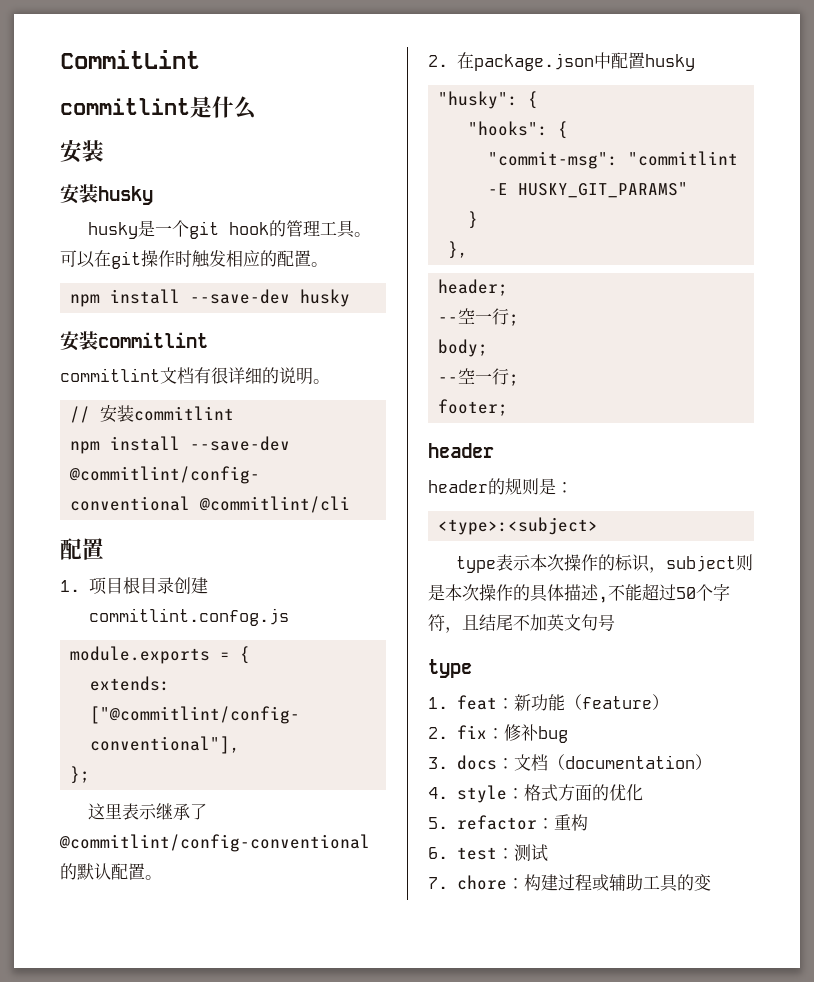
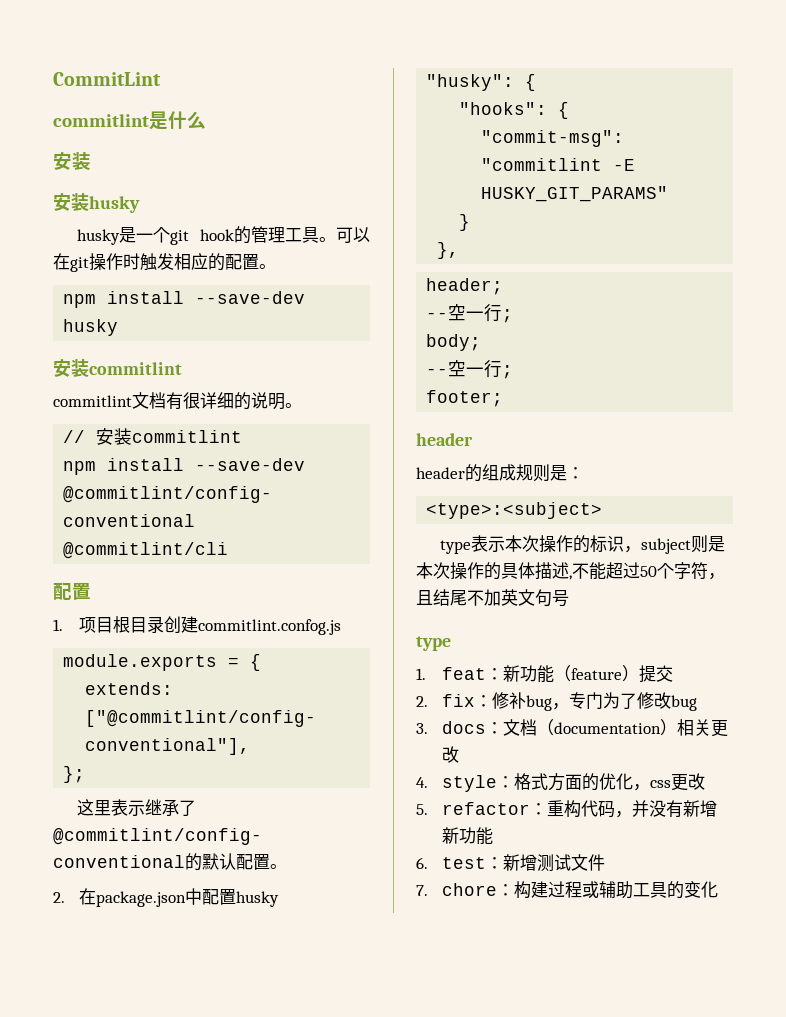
- header的规则是：
+ header的组成规则是：
- 1. feat：新功能（feature）
+ 1. feat：新功能（feature）提交
- 2. fix：修补bug
+ 2. fix：修补bug，专门为了修改bug
- 3. docs：文档（documentation）
+ 3. docs：文档（documentation）相关更改
- 4. style：格式方面的优化
+ 4. style：格式方面的优化，css更改
- 5. refactor：重构
+ 5. refactor：重构代码，并没有新增新功能
- 6. test：测试
+ 6. test：新增测试文件
- 7. chore：构建过程或辅助工具的变
+ 7. chore：构建过程或辅助工具的变化

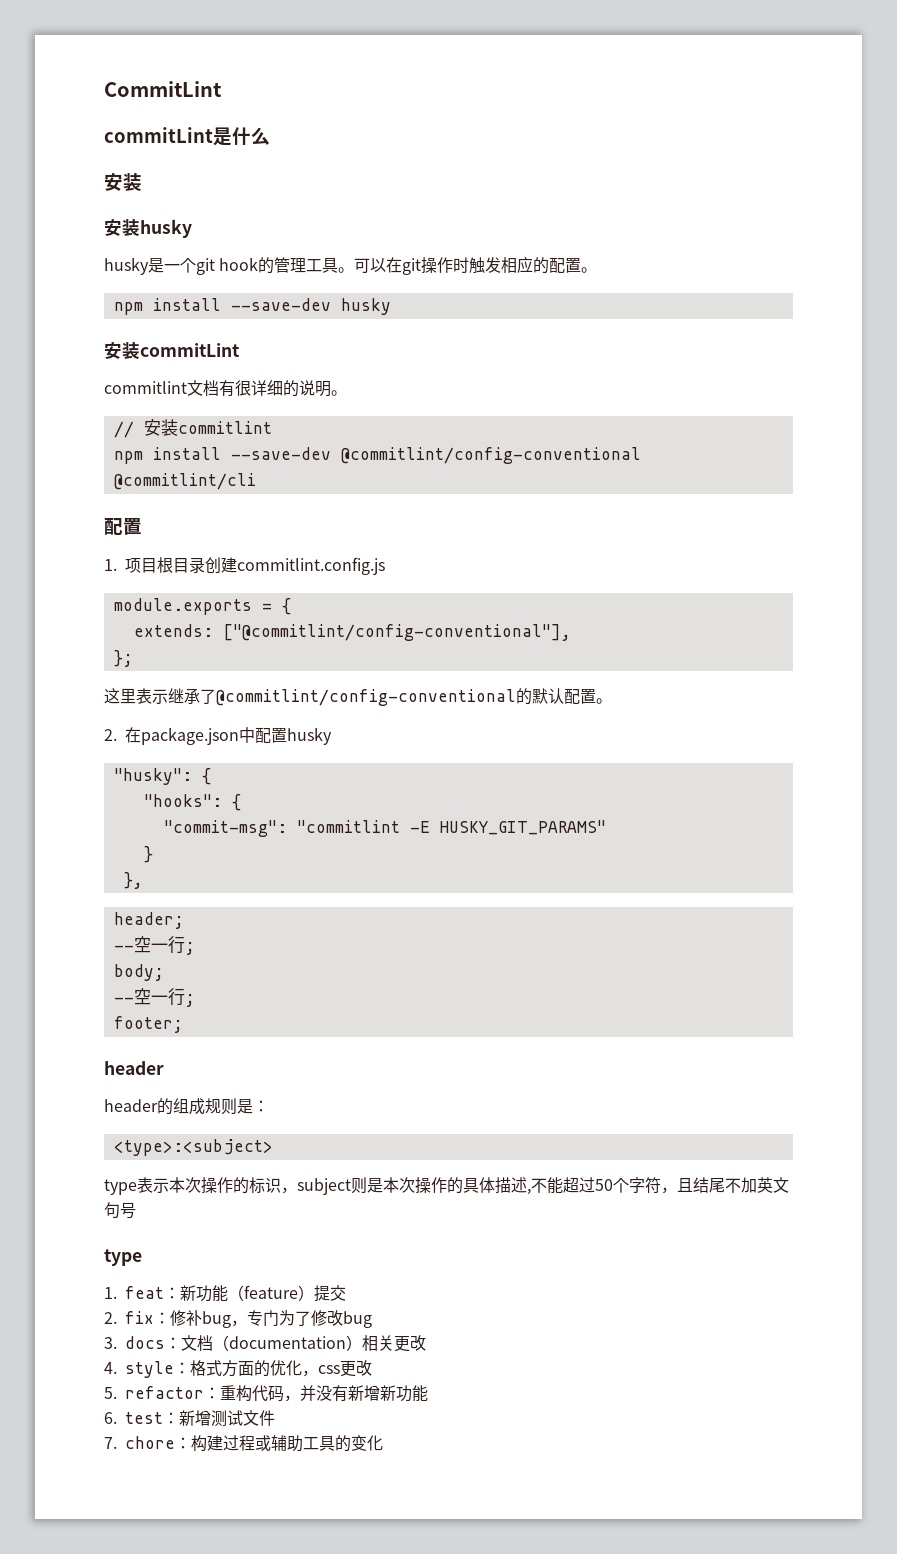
- commitlint是什么
+ commitLint是什么
  npm install --save-dev husky
- 安装commitlint
+ 安装commitLint
- 1.项目根目录创建commitlint.confog.js
+ 1.项目根目录创建commitlint.config.js

